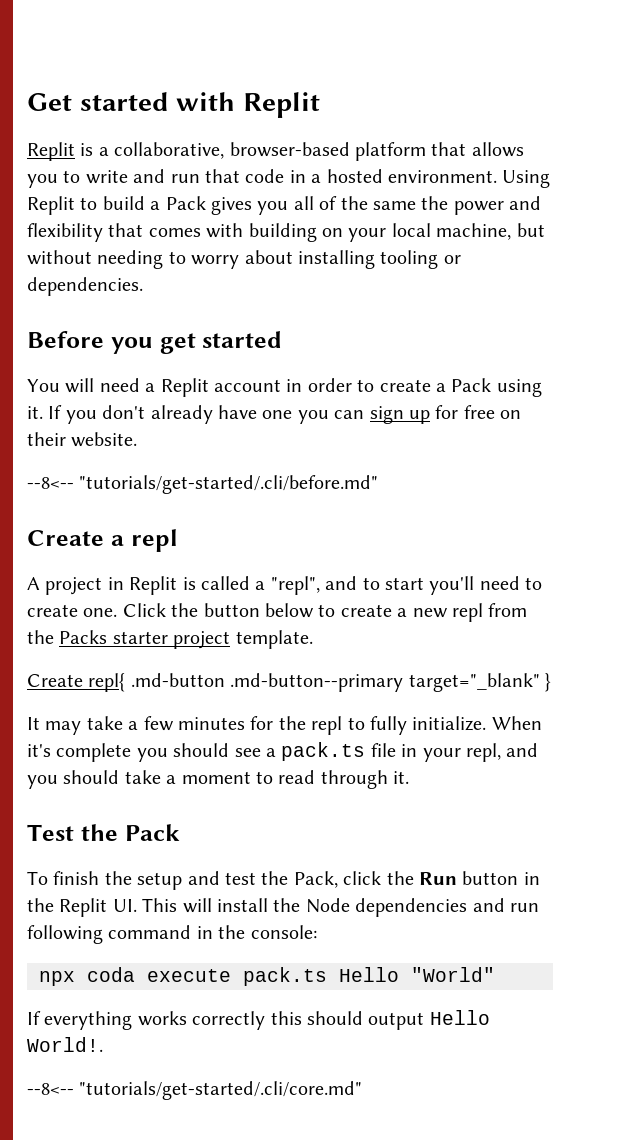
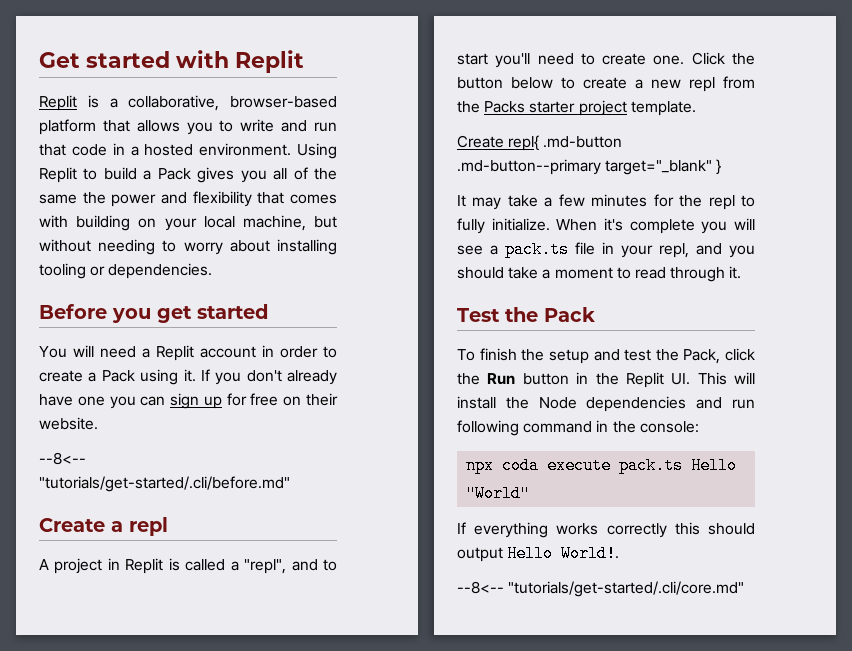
- When it's complete you should see a pack.ts file in your repl, and you should take a moment to read through it.
+ When it's complete you will see a pack.ts file in your repl, and you should take a moment to read through it.

